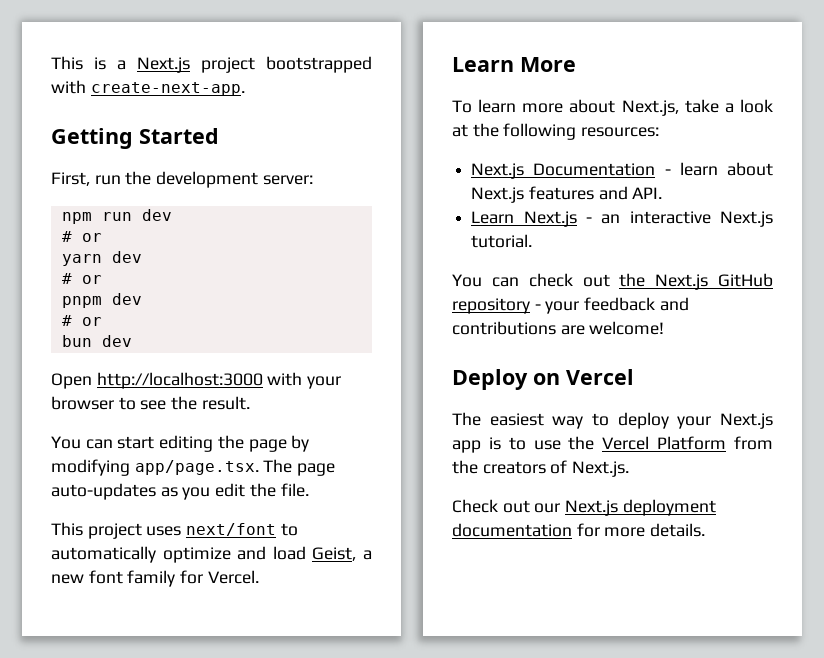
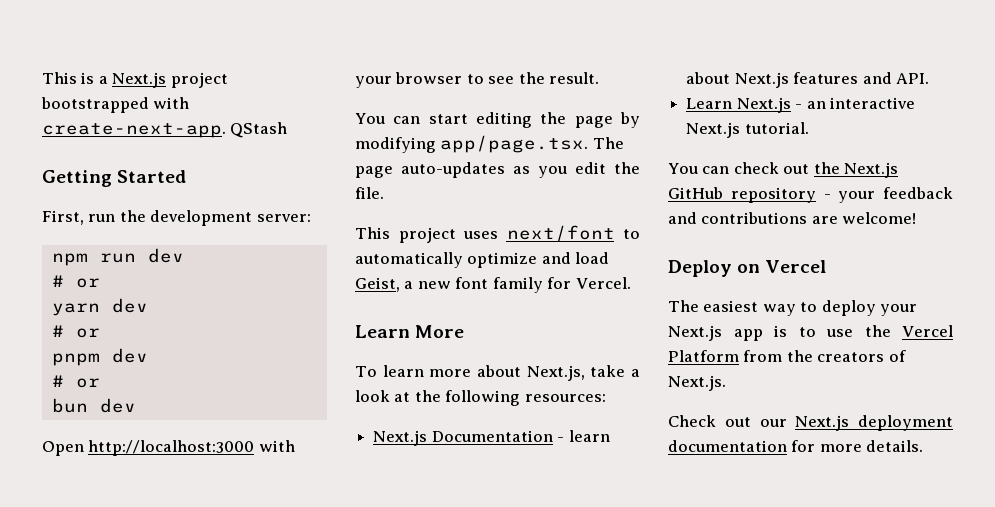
+ QStash

